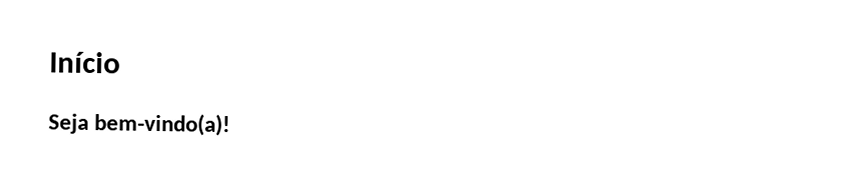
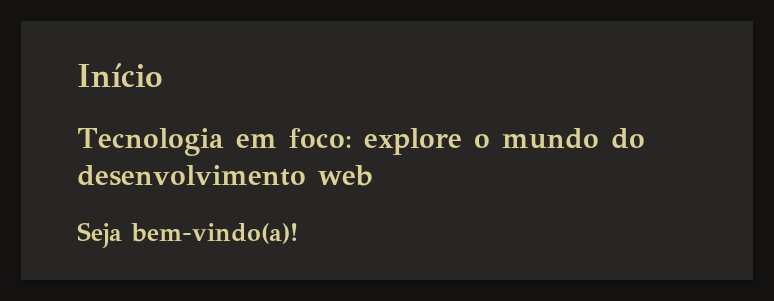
+ Tecnologia em foco: explore o mundo do desenvolvimento web

